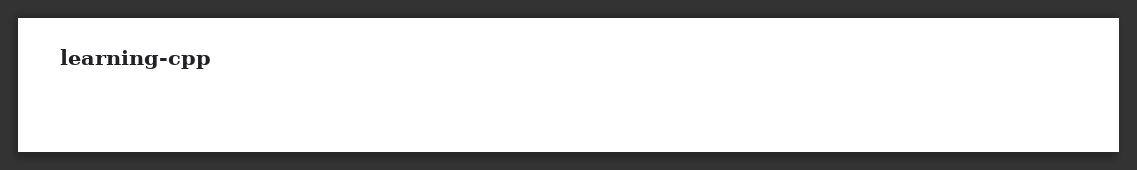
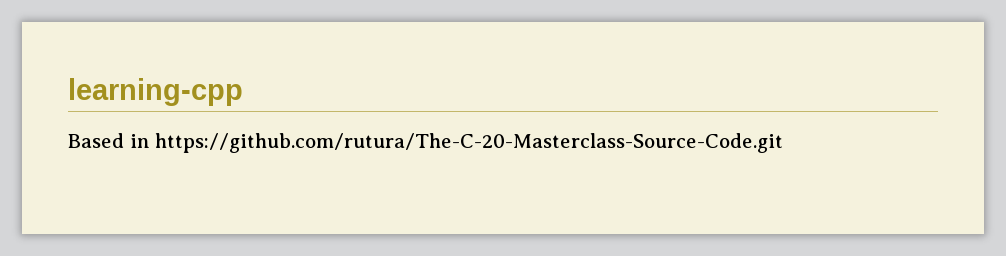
+ Based in https://github.com/rutura/The-C-20-Masterclass-Source-Code.git

